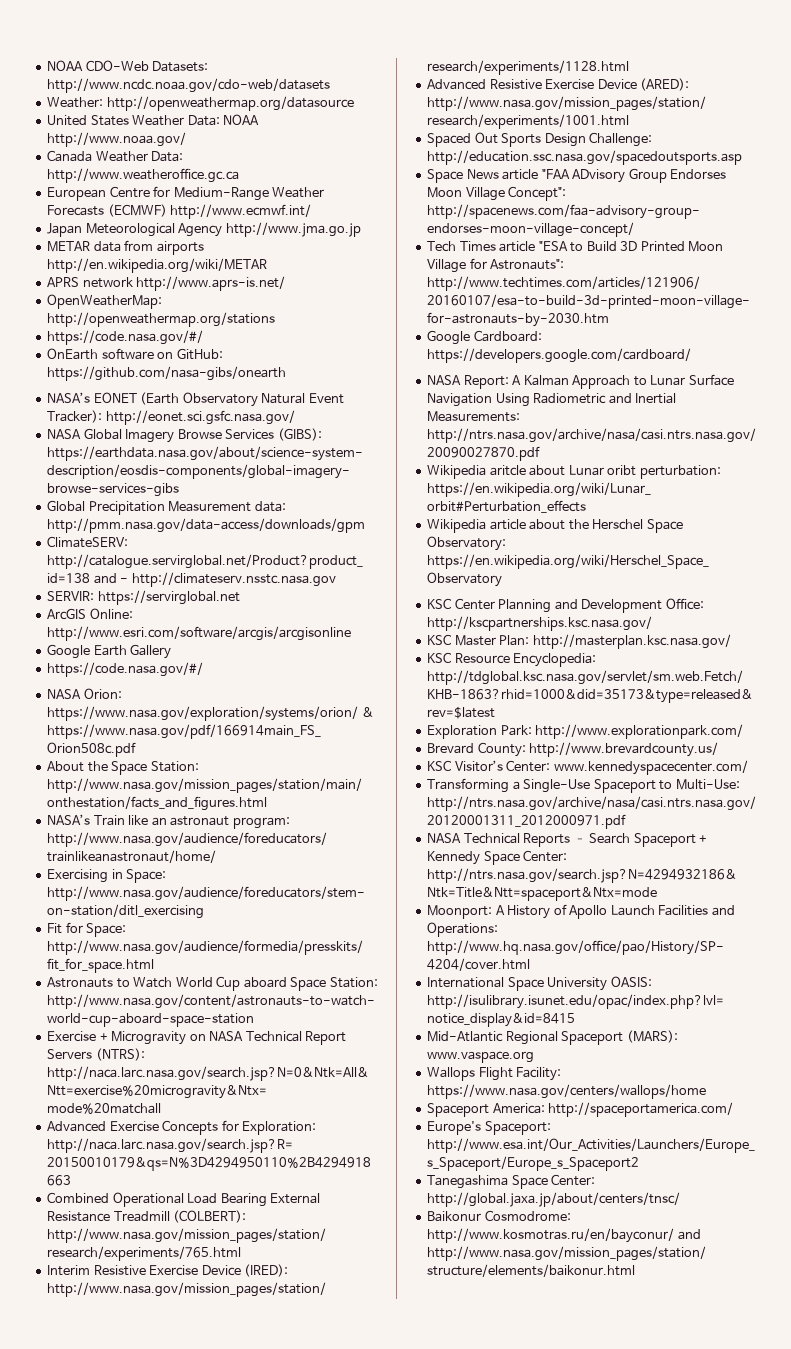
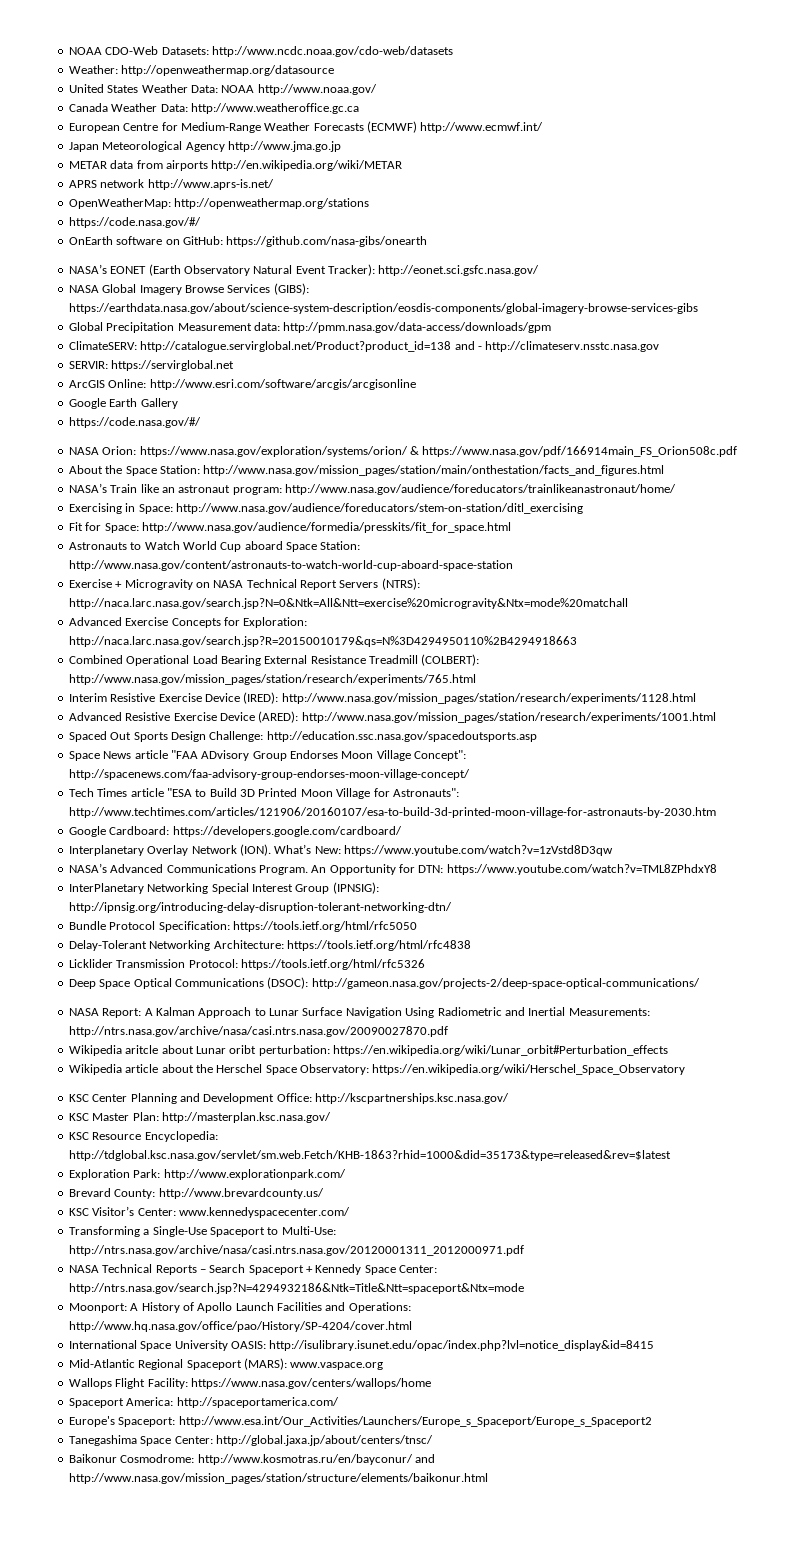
+ Interplanetary Overlay Network (ION). What’s New: https://www.youtube.com/watch?v=1zVstd8D3qw
+ NASA’s Advanced Communications Program. An Opportunity for DTN: https://www.youtube.com/watch?v=TML8ZPhdxY8
+ InterPlanetary Networking Special Interest Group (IPNSIG): http://ipnsig.org/introducing-delay-disruption-tolerant-networking-dtn/
+ Bundle Protocol Specification: https://tools.ietf.org/html/rfc5050
+ Delay-Tolerant Networking Architecture: https://tools.ietf.org/html/rfc4838
+ Licklider Transmission Protocol: https://tools.ietf.org/html/rfc5326
+ Deep Space Optical Communications (DSOC): http://gameon.nasa.gov/projects-2/deep-space-optical-communications/

